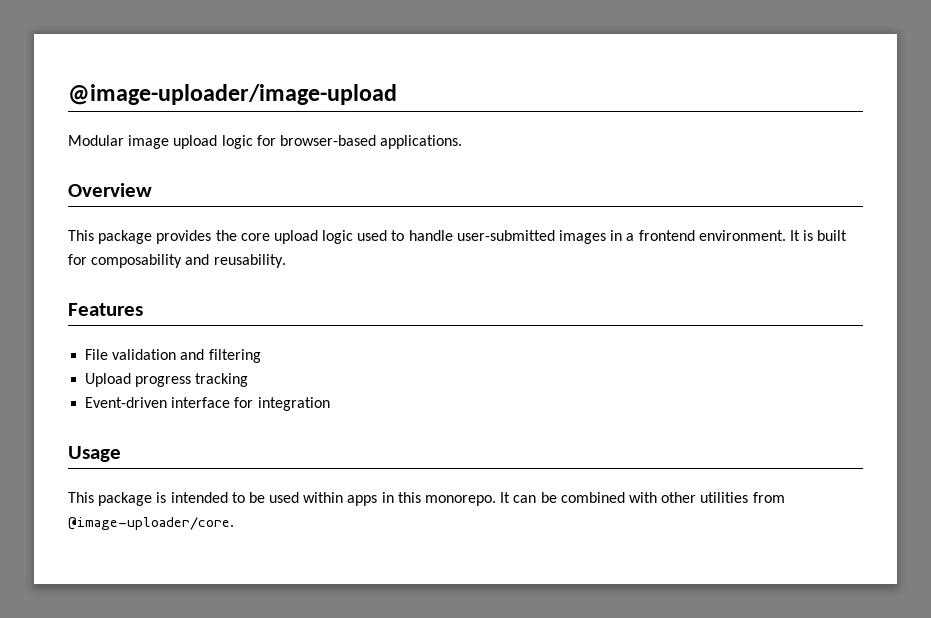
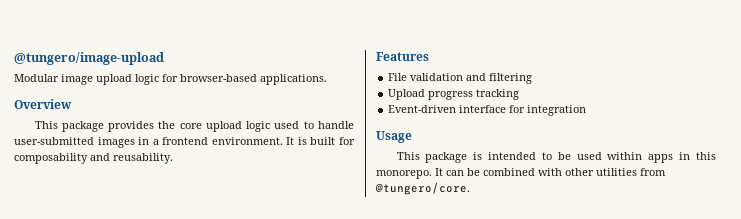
- @image-uploader/image-upload
+ @tungero/image-upload
- It can be combined with other utilities from @image-uploader/core.
+ It can be combined with other utilities from @tungero/core.

